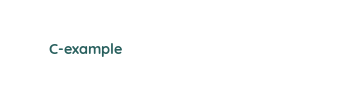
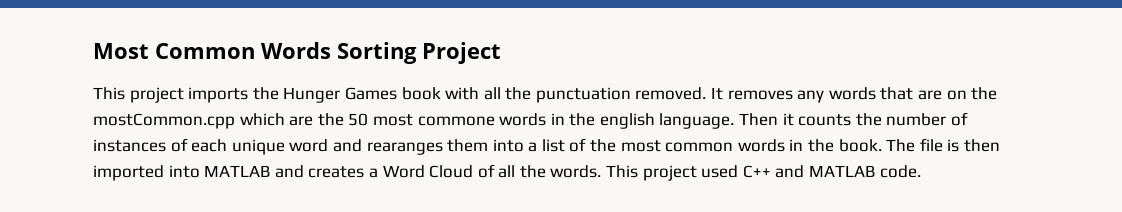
- C-example
+ Most Common Words Sorting Project
+ This project imports the Hunger Games book with all the punctuation removed. It removes any words that are on the mostCommon.cpp which are the 50 most commone words in the english language. Then it counts the number of instances of each unique word and rearanges them into a list of the most common words in the book. The file is then imported into MATLAB and creates a Word Cloud of all the words. This project used C++ and MATLAB code.

